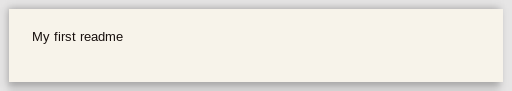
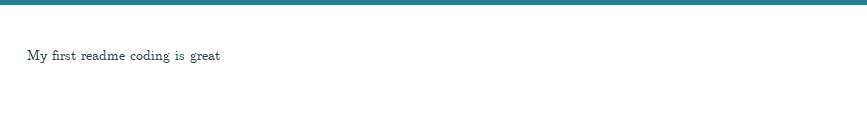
- My first readme
+ My first readme coding is great

